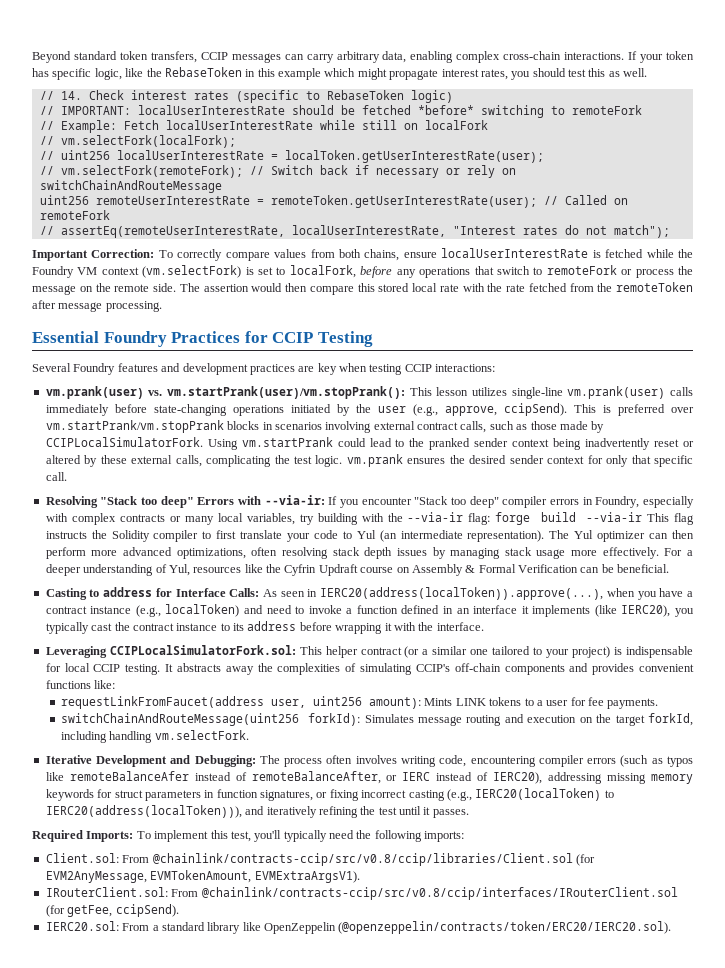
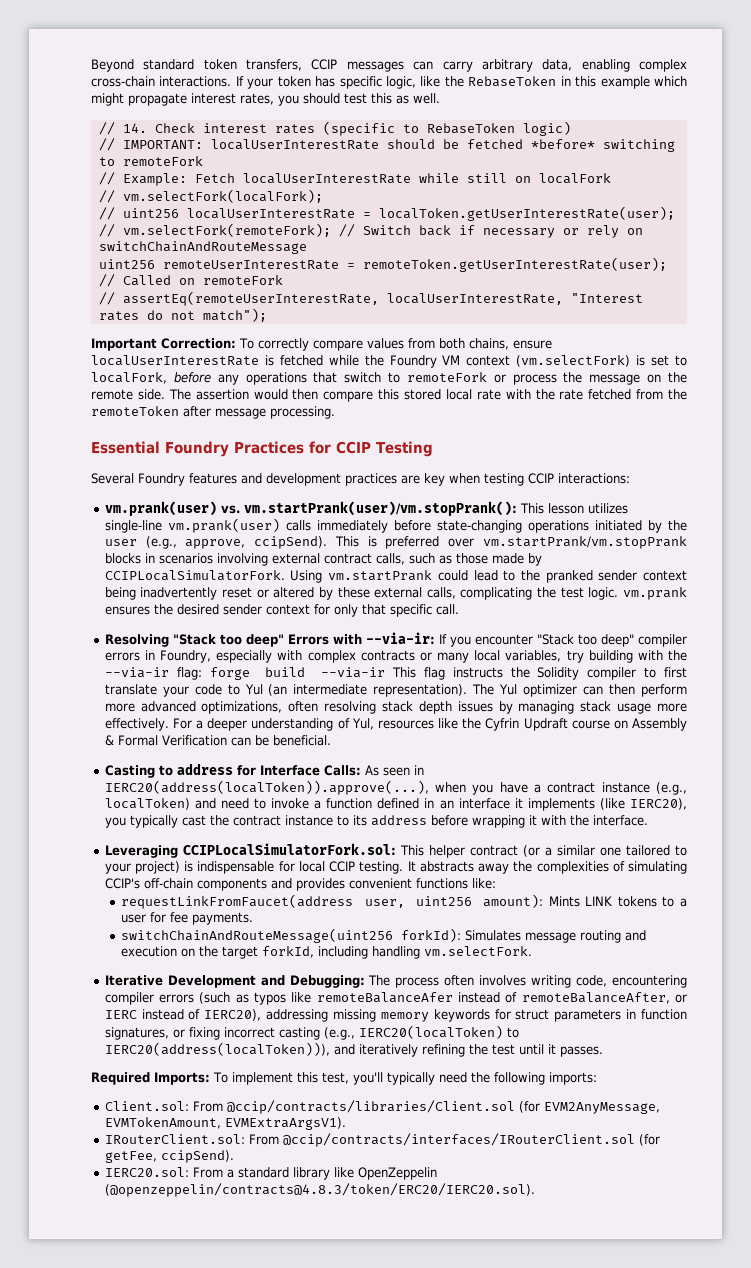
- Client.sol: From @chainlink/contracts-ccip/src/v0.8/ccip/libraries/Client.sol (for EVM2AnyMessage, EVMTokenAmount, EVMExtraArgsV1).
+ Client.sol: From @ccip/contracts/libraries/Client.sol (for EVM2AnyMessage, EVMTokenAmount, EVMExtraArgsV1).
- IRouterClient.sol: From @chainlink/contracts-ccip/src/v0.8/ccip/interfaces/IRouterClient.sol (for getFee, ccipSend).
+ IRouterClient.sol: From @ccip/contracts/interfaces/IRouterClient.sol (for getFee, ccipSend).
- IERC20.sol: From a standard library like OpenZeppelin (@openzeppelin/contracts/token/ERC20/IERC20.sol).
+ IERC20.sol: From a standard library like OpenZeppelin (@openzeppelin/contracts@4.8.3/token/ERC20/IERC20.sol).

